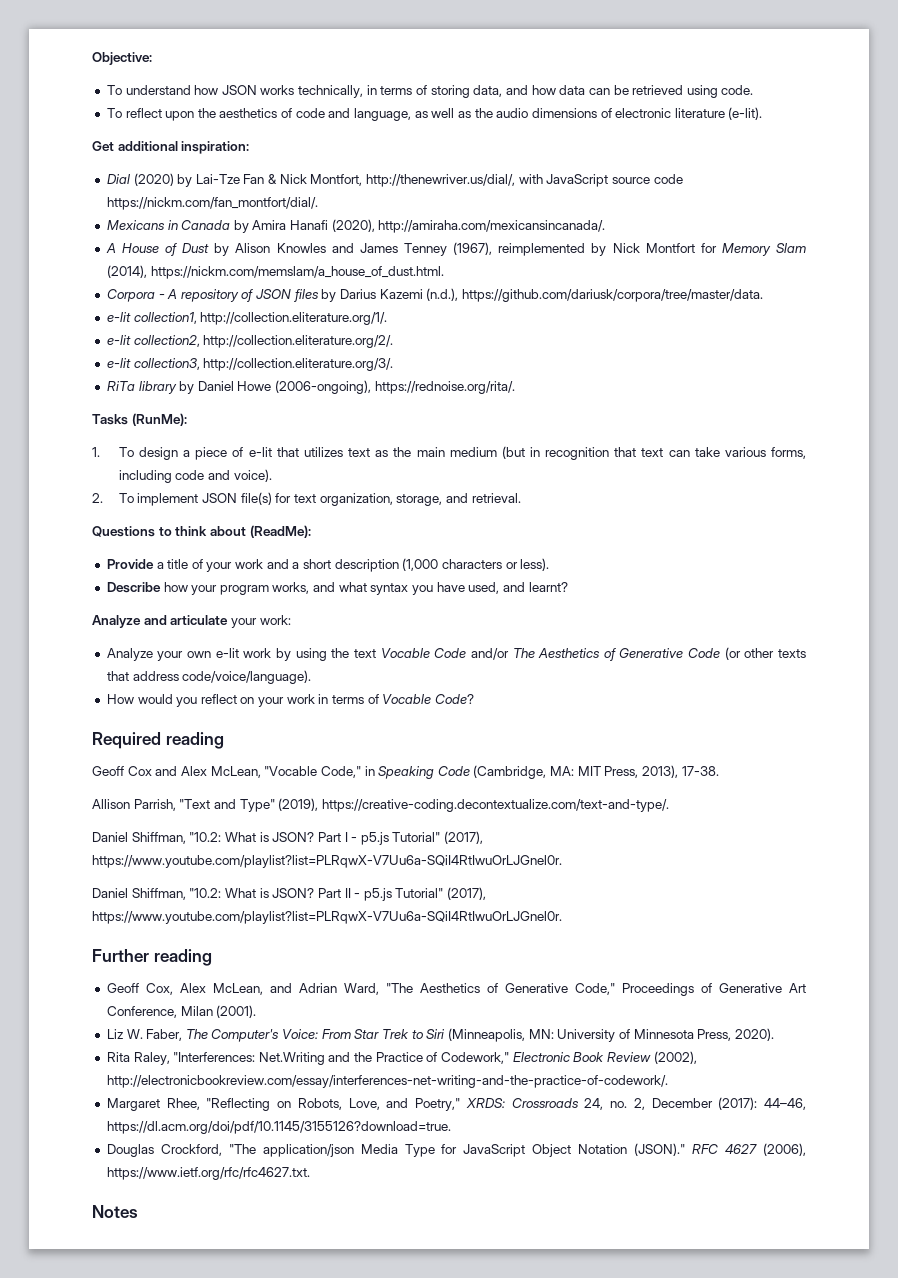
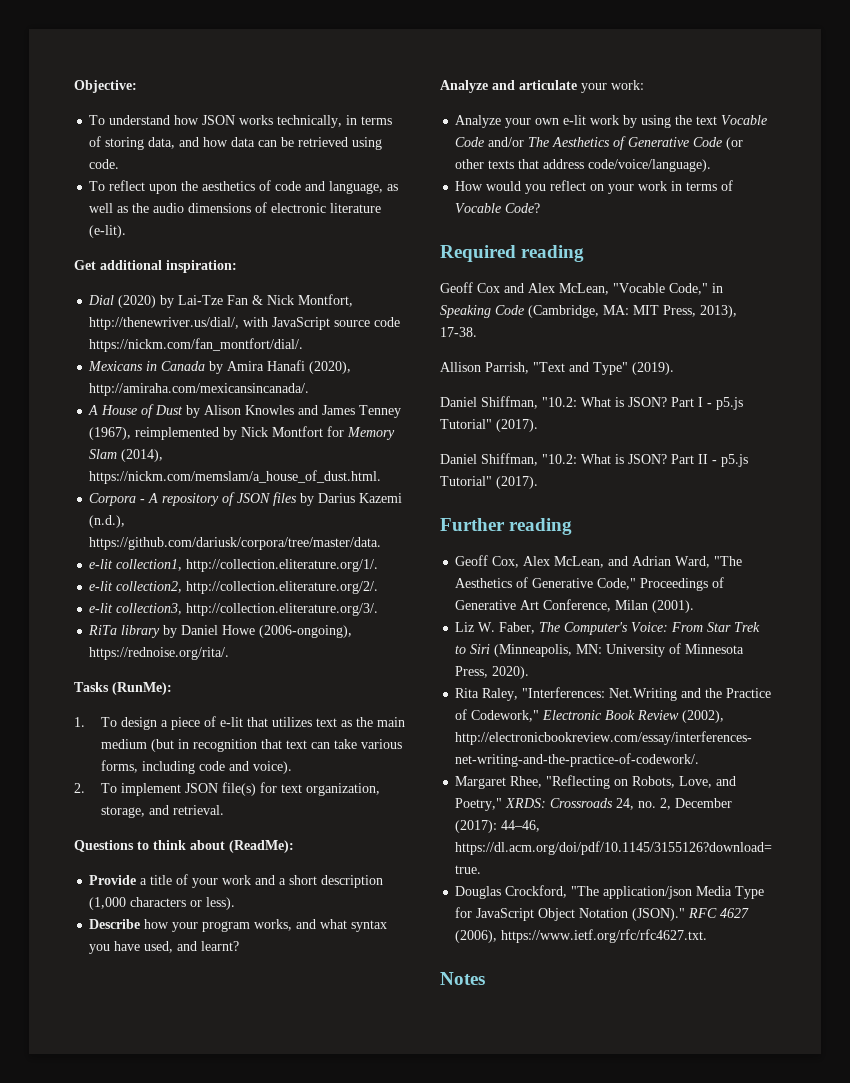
- Allison Parrish, "Text and Type" (2019), https://creative-coding.decontextualize.com/text-and-type/.
+ Allison Parrish, "Text and Type" (2019).
- Part I - p5.js Tutorial" (2017), https://www.youtube.com/playlist?list=PLRqwX-V7Uu6a-SQiI4RtIwuOrLJGnel0r.
+ Part I - p5.js Tutorial" (2017).
- Part II - p5.js Tutorial" (2017), https://www.youtube.com/playlist?list=PLRqwX-V7Uu6a-SQiI4RtIwuOrLJGnel0r.
+ Part II - p5.js Tutorial" (2017).

